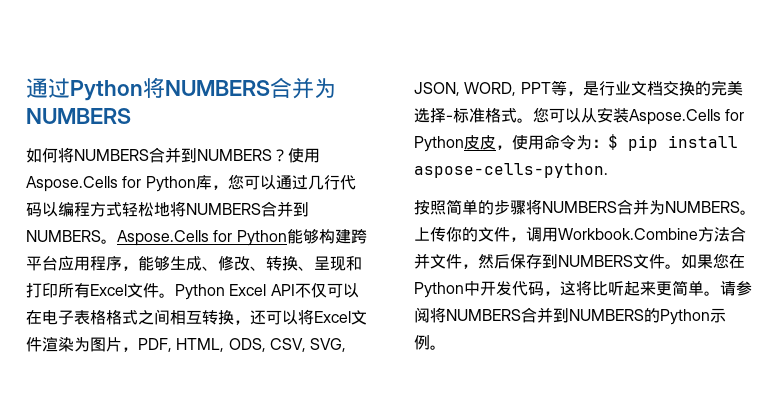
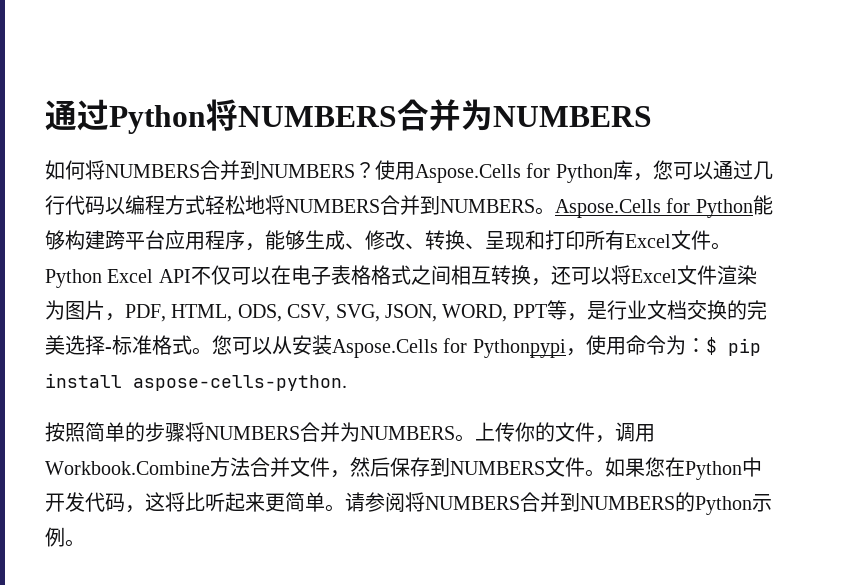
- 您可以从安装Aspose.Cells for Python皮皮，使用命令为：$ pip install aspose-cells-python.
+ 您可以从安装Aspose.Cells for Pythonpypi，使用命令为：$ pip install aspose-cells-python.

